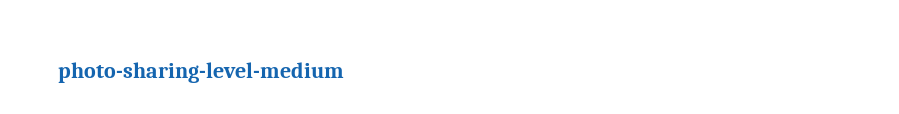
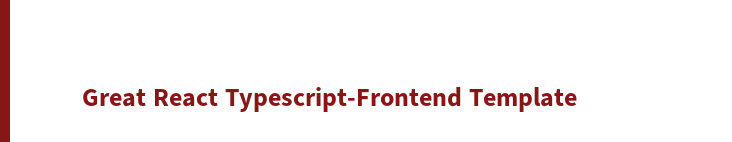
- photo-sharing-level-medium
+ Great React Typescript-Frontend Template

